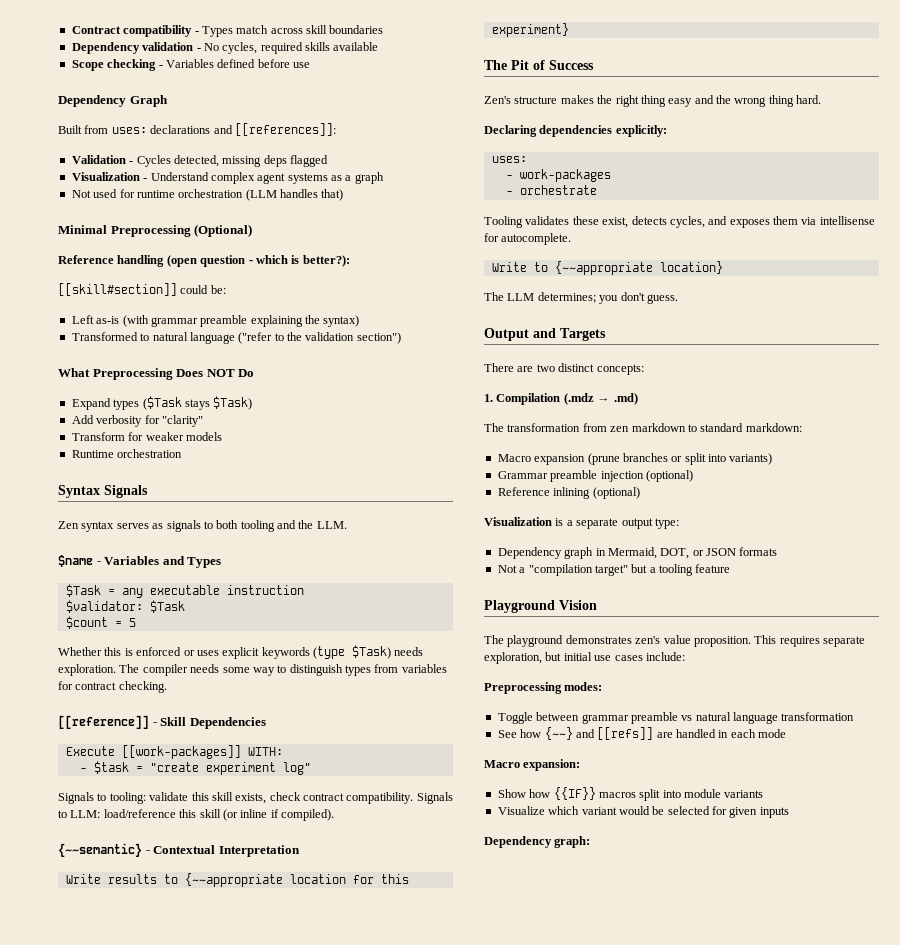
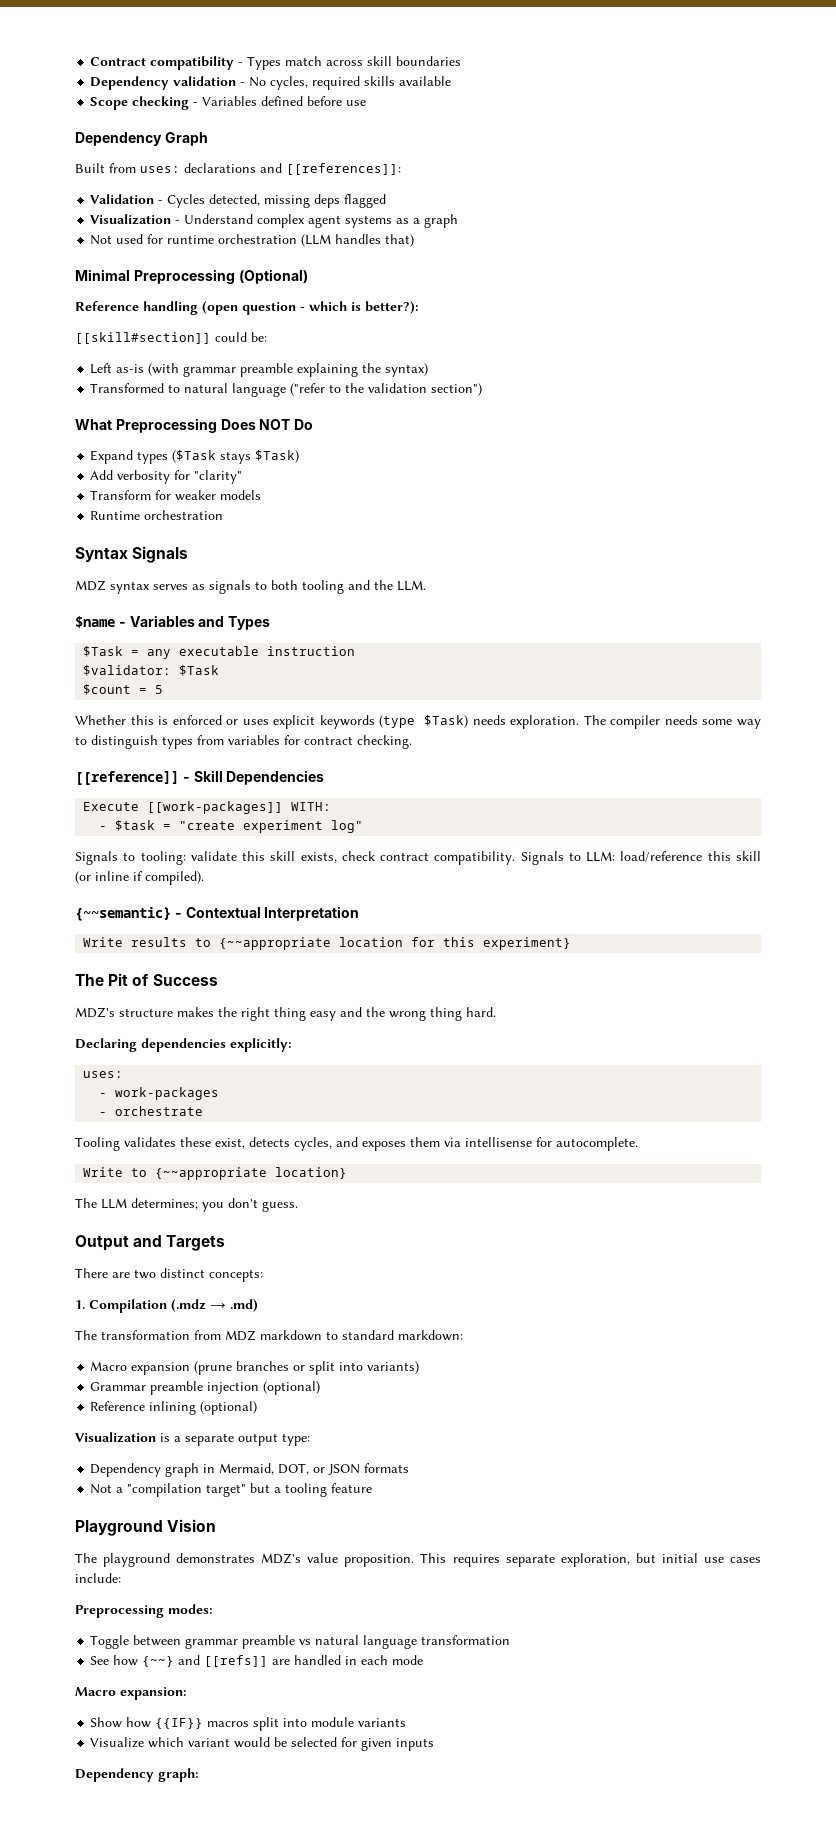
- Zen syntax serves as signals to both tooling and the LLM.
+ MDZ syntax serves as signals to both tooling and the LLM.
- Zen's structure makes the right thing easy and the wrong thing hard.
+ MDZ's structure makes the right thing easy and the wrong thing hard.
- The transformation from zen markdown to standard markdown:
+ The transformation from MDZ markdown to standard markdown:
- The playground demonstrates zen's value proposition.
+ The playground demonstrates MDZ's value proposition.

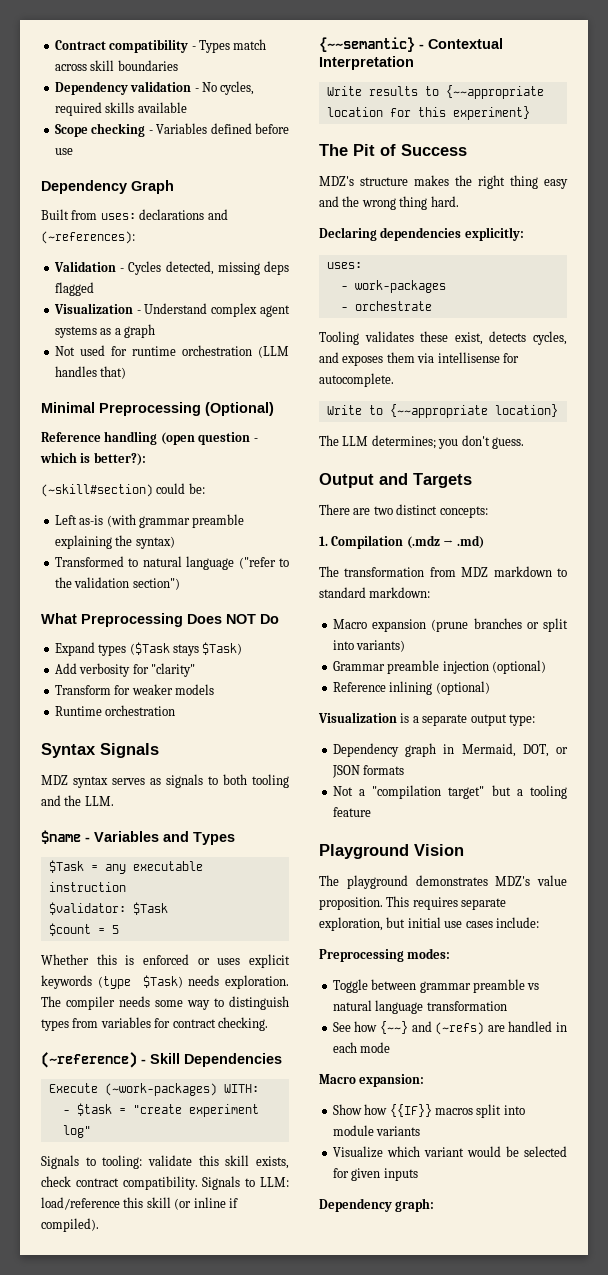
- Built from uses: declarations and [[references]]:
+ Built from uses: declarations and (~references):
- [[skill#section]] could be:
+ (~skill#section) could be:
- [[reference]] - Skill Dependencies
+ (~reference) - Skill Dependencies
- Execute [[work-packages]] WITH:
+ Execute (~work-packages) WITH:
- See how {~~} and [[refs]] are handled in each mode
+ See how {~~} and (~refs) are handled in each mode

